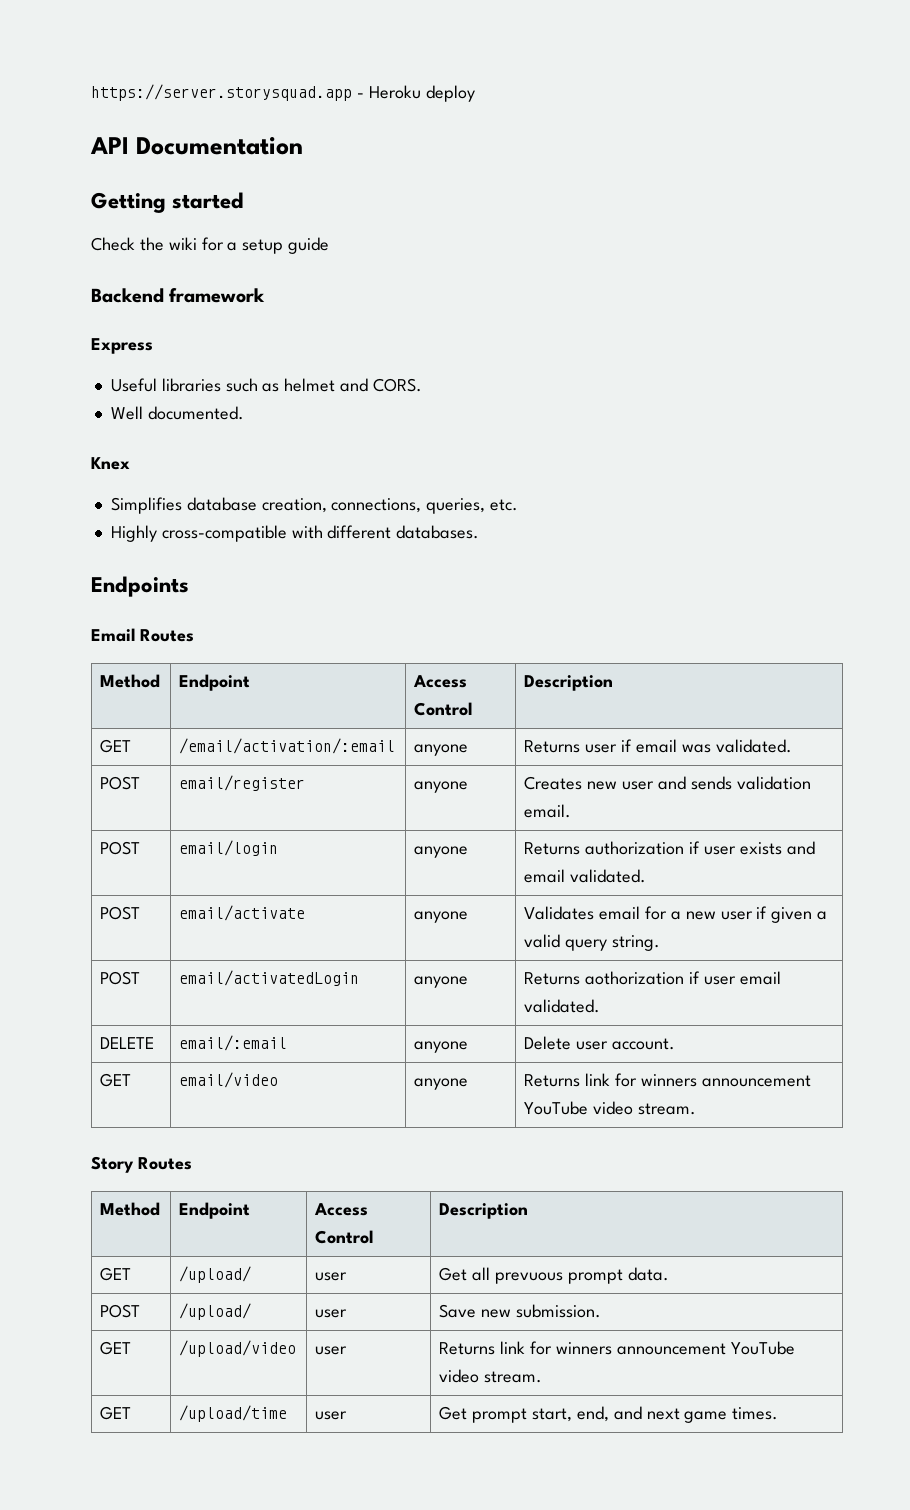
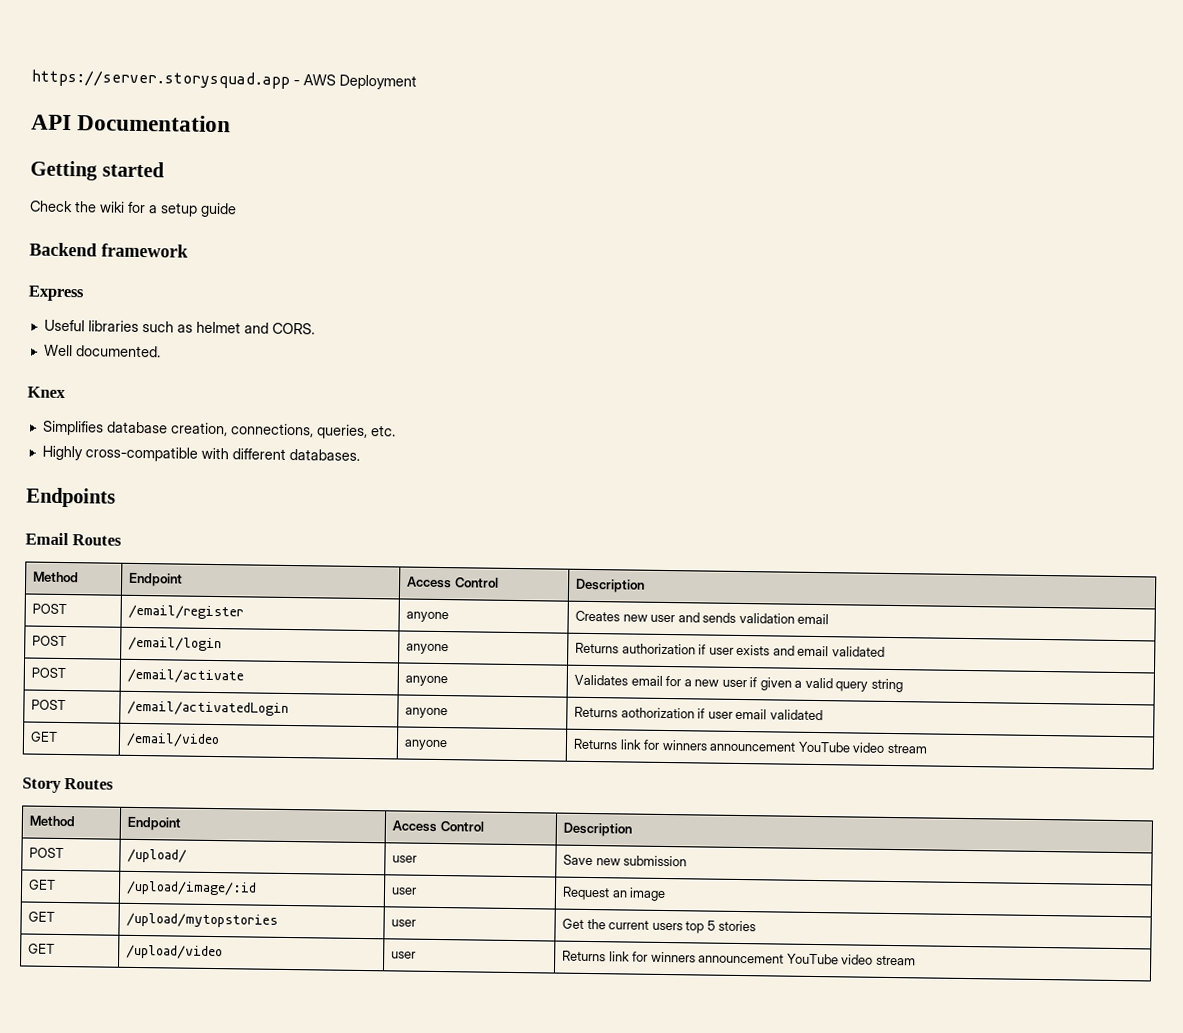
- https://server.storysquad.app - Heroku deploy
+ https://server.storysquad.app - AWS Deployment
- GET | /email/activation/:email | anyone | Returns user if email was validated.
- POST | email/register | anyone | Creates new user and sends validation email.
- POST | email/login | anyone | Returns authorization if user exists and email validated.
- POST | email/activate | anyone | Validates email for a new user if given a valid query string.
- POST | email/activatedLogin | anyone | Returns aothorization if user email validated.
- DELETE | email/:email | anyone | Delete user account.
- GET | email/video | anyone | Returns link for winners announcement YouTube video stream.
+ POST | /email/register | anyone | Creates new user and sends validation email
+ POST | /email/login | anyone | Returns authorization if user exists and email validated
+ POST | /email/activate | anyone | Validates email for a new user if given a valid query string
+ POST | /email/activatedLogin | anyone | Returns aothorization if user email validated
+ GET | /email/video | anyone | Returns link for winners announcement YouTube video stream
- GET | /upload/ | user | Get all prevuous prompt data.
- POST | /upload/ | user | Save new submission.
+ POST | /upload/ | user | Save new submission
+ GET | /upload/image/:id | user | Request an image
+ GET | /upload/mytopstories | user | Get the current users top 5 stories
- GET | /upload/video | user | Returns link for winners announcement YouTube video stream.
- GET | /upload/time | user | Get prompt start, end, and next game times.
+ GET | /upload/video | user | Returns link for winners announcement YouTube video stream

